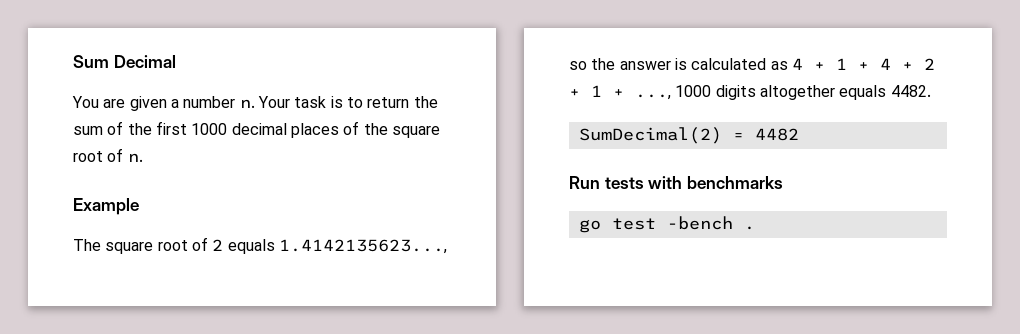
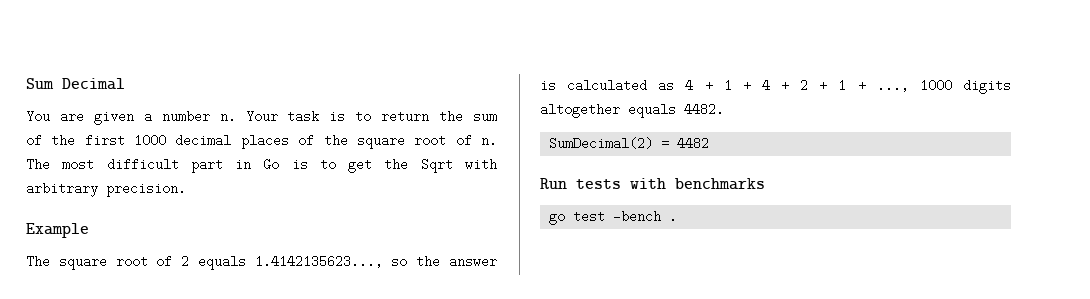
+ The most difficult part in Go is to get the Sqrt with arbitrary precision.

